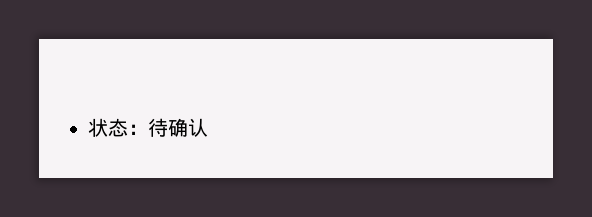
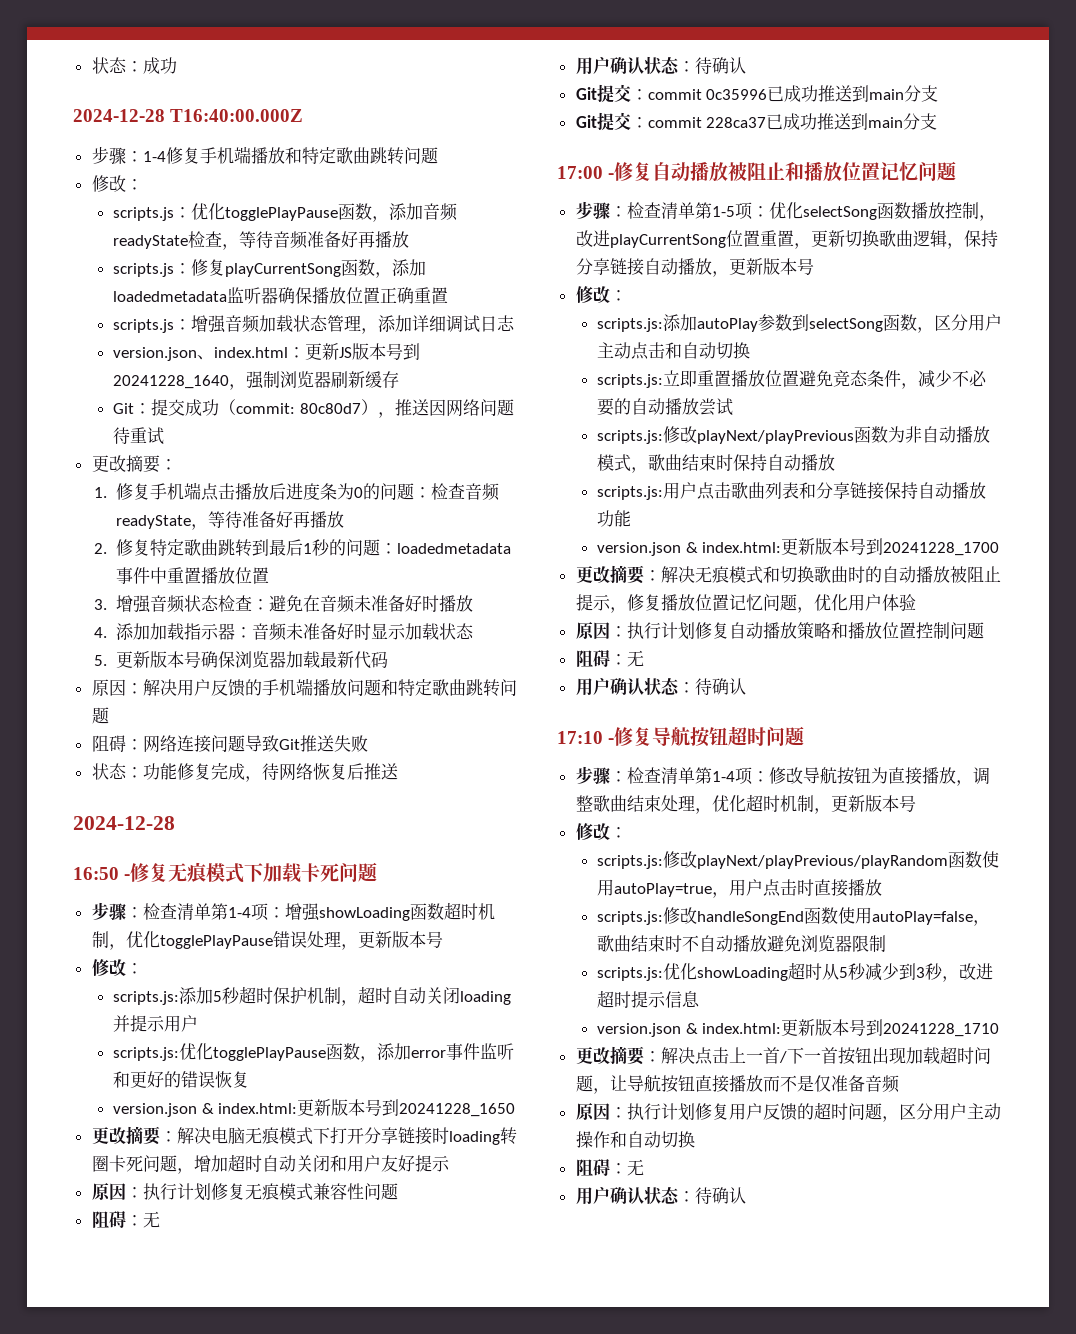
- 状态：待确认
+ 状态：成功
+ 2024-12-28 T16:40:00.000Z
+ 步骤：1-4修复手机端播放和特定歌曲跳转问题
+ 修改：
+ scripts.js：优化togglePlayPause函数，添加音频readyState检查，等待音频准备好再播放
+ scripts.js：修复playCurrentSong函数，添加loadedmetadata监听器确保播放位置正确重置
+ scripts.js：增强音频加载状态管理，添加详细调试日志
+ version.json、index.html：更新JS版本号到20241228_1640，强制浏览器刷新缓存
+ Git：提交成功（commit: 80c80d7），推送因网络问题待重试
+ 更改摘要：
+ 1.修复手机端点击播放后进度条为0的问题：检查音频readyState，等待准备好再播放
+ 2.修复特定歌曲跳转到最后1秒的问题：loadedmetadata事件中重置播放位置
+ 3.增强音频状态检查：避免在音频未准备好时播放
+ 4.添加加载指示器：音频未准备好时显示加载状态
+ 5.更新版本号确保浏览器加载最新代码
+ 原因：解决用户反馈的手机端播放问题和特定歌曲跳转问题
+ 阻碍：网络连接问题导致Git推送失败
+ 状态：功能修复完成，待网络恢复后推送
+ 2024-12-28
+ 16:50 -修复无痕模式下加载卡死问题
+ 步骤：检查清单第1-4项：增强showLoading函数超时机制，优化togglePlayPause错误处理，更新版本号
+ 修改：
+ scripts.js:添加5秒超时保护机制，超时自动关闭loading并提示用户
+ scripts.js:优化togglePlayPause函数，添加error事件监听和更好的错误恢复
+ version.json & index.html:更新版本号到20241228_1650
+ 更改摘要：解决电脑无痕模式下打开分享链接时loading转圈卡死问题，增加超时自动关闭和用户友好提示
+ 原因：执行计划修复无痕模式兼容性问题
+ 阻碍：无
+ 用户确认状态：待确认
+ Git提交：commit 0c35996已成功推送到main分支
+ Git提交：commit 228ca37已成功推送到main分支
+ 17:00 -修复自动播放被阻止和播放位置记忆问题
+ 步骤：检查清单第1-5项：优化selectSong函数播放控制，改进playCurrentSong位置重置，更新切换歌曲逻辑，保持分享链接自动播放，更新版本号
+ 修改：
+ scripts.js:添加autoPlay参数到selectSong函数，区分用户主动点击和自动切换
+ scripts.js:立即重置播放位置避免竞态条件，减少不必要的自动播放尝试
+ scripts.js:修改playNext/playPrevious函数为非自动播放模式，歌曲结束时保持自动播放
+ scripts.js:用户点击歌曲列表和分享链接保持自动播放功能
+ version.json & index.html:更新版本号到20241228_1700
+ 更改摘要：解决无痕模式和切换歌曲时的自动播放被阻止提示，修复播放位置记忆问题，优化用户体验
+ 原因：执行计划修复自动播放策略和播放位置控制问题
+ 阻碍：无
+ 用户确认状态：待确认
+ 17:10 -修复导航按钮超时问题
+ 步骤：检查清单第1-4项：修改导航按钮为直接播放，调整歌曲结束处理，优化超时机制，更新版本号
+ 修改：
+ scripts.js:修改playNext/playPrevious/playRandom函数使用autoPlay=true，用户点击时直接播放
+ scripts.js:修改handleSongEnd函数使用autoPlay=false，歌曲结束时不自动播放避免浏览器限制
+ scripts.js:优化showLoading超时从5秒减少到3秒，改进超时提示信息
+ version.json & index.html:更新版本号到20241228_1710
+ 更改摘要：解决点击上一首/下一首按钮出现加载超时问题，让导航按钮直接播放而不是仅准备音频
+ 原因：执行计划修复用户反馈的超时问题，区分用户主动操作和自动切换
+ 阻碍：无
+ 用户确认状态：待确认

